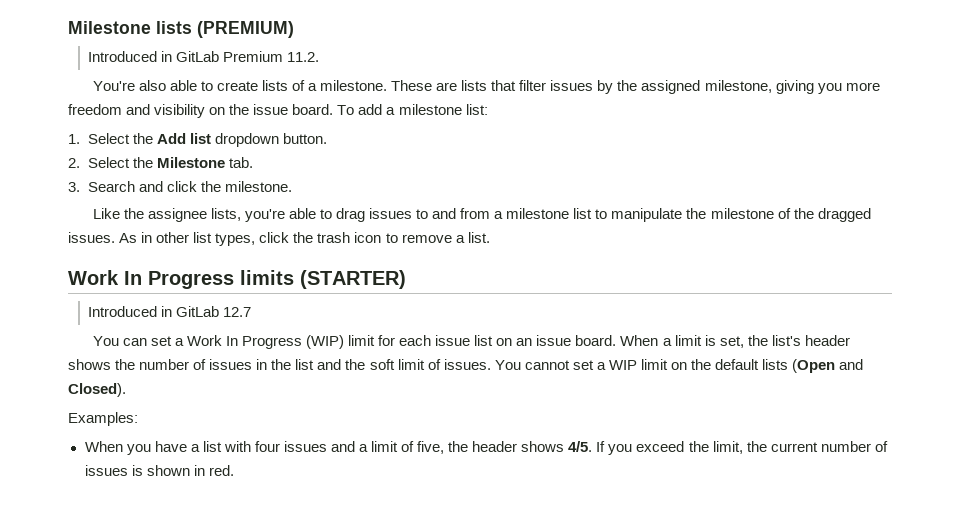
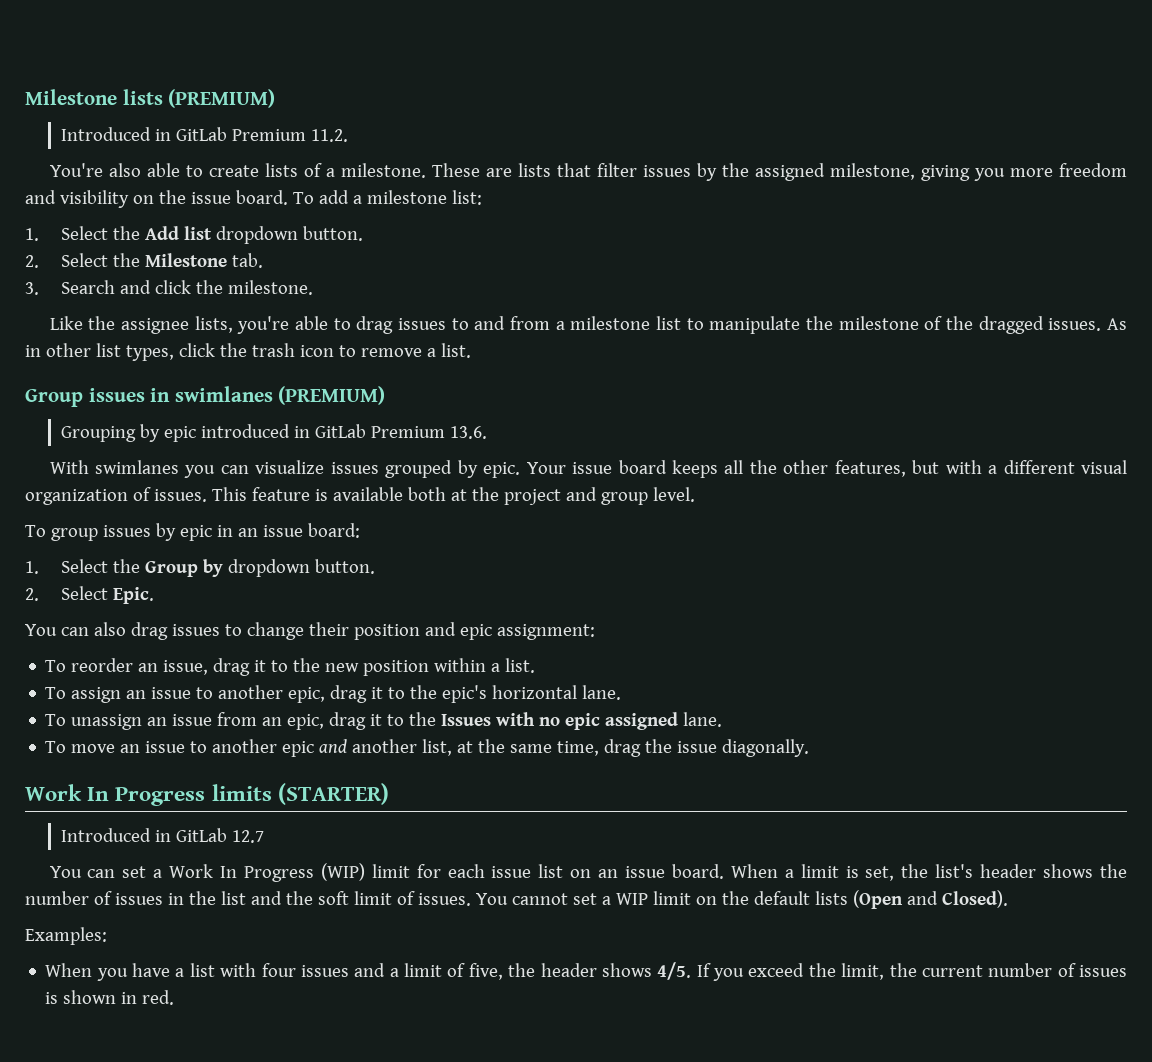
+ Group issues in swimlanes (PREMIUM)
+ Grouping by epic introduced in GitLab Premium 13.6.
+ With swimlanes you can visualize issues grouped by epic. Your issue board keeps all the other features, but with a different visual organization of issues. This feature is available both at the project and group level.
+ To group issues by epic in an issue board:
+ 1. Select the Group by dropdown button.
+ 2. Select Epic.
+ You can also drag issues to change their position and epic assignment:
+ To reorder an issue, drag it to the new position within a list.
+ To assign an issue to another epic, drag it to the epic's horizontal lane.
+ To unassign an issue from an epic, drag it to the Issues with no epic assigned lane.
+ To move an issue to another epic and another list, at the same time, drag the issue diagonally.

